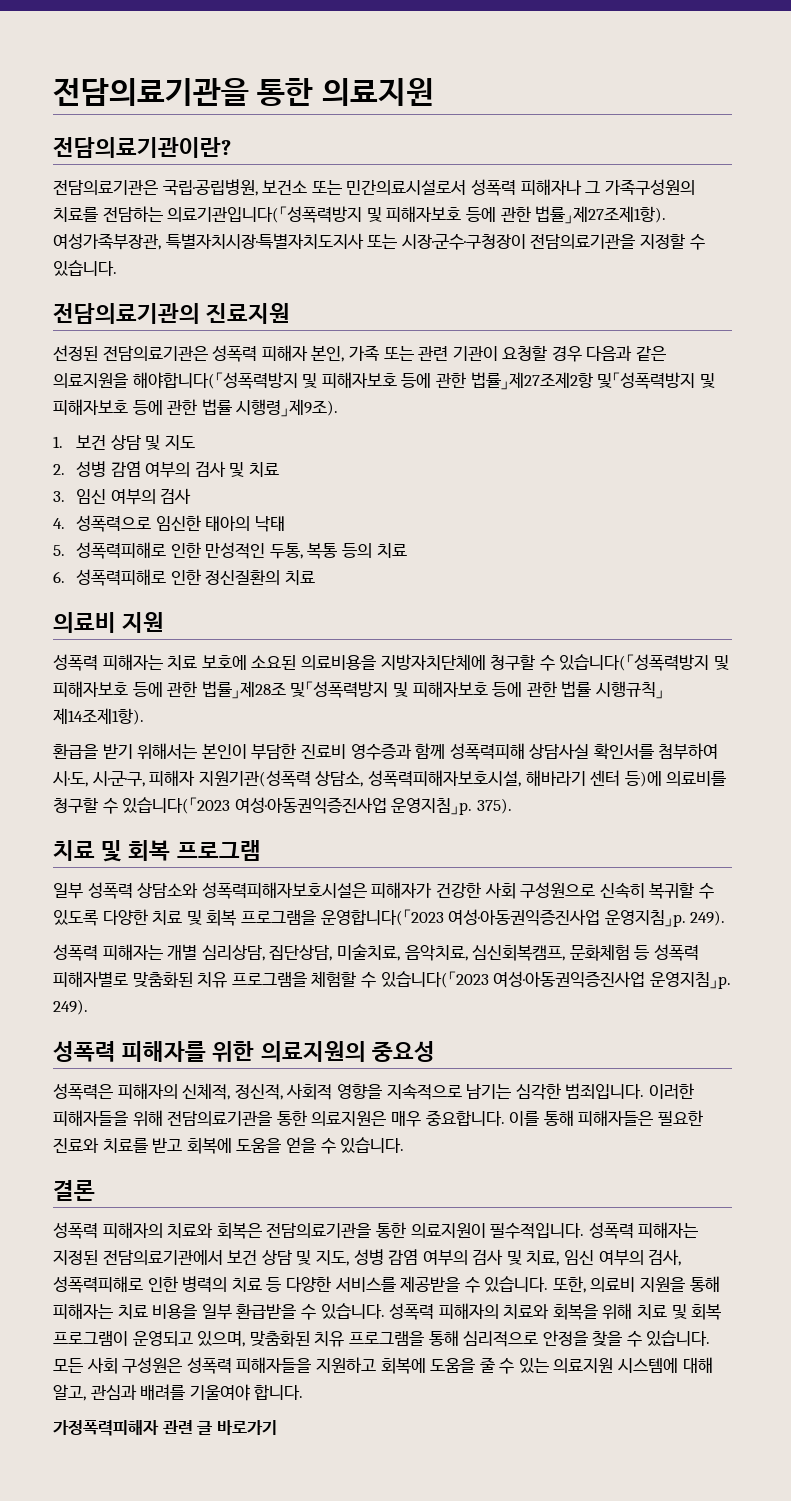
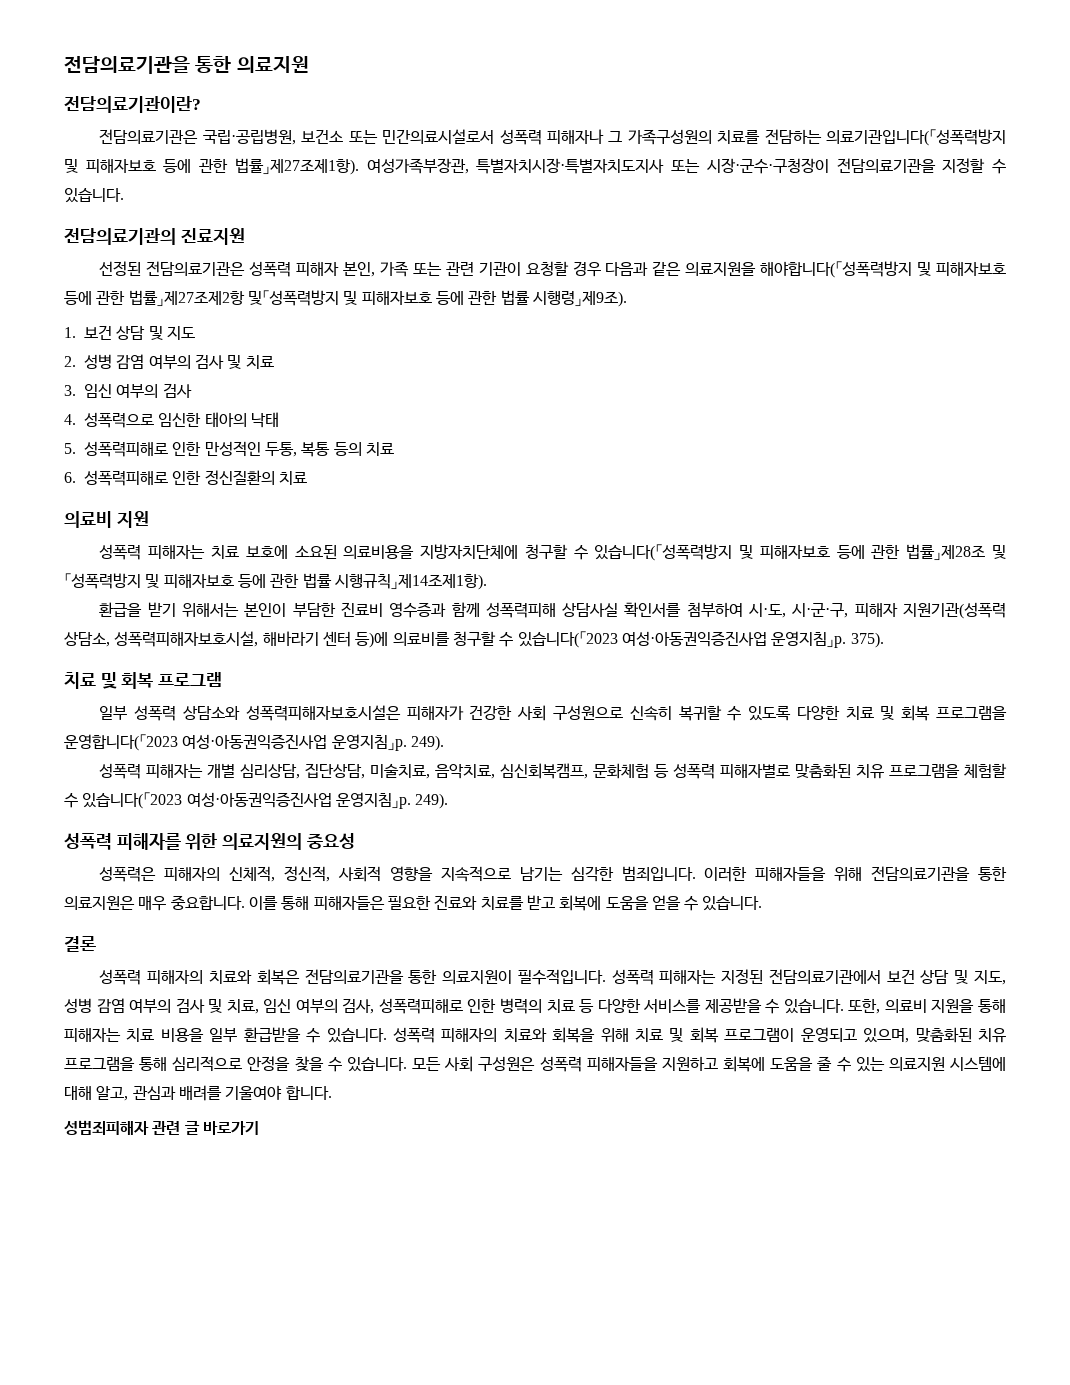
- 가정폭력피해자 관련 글 바로가기
+ 성범죄피해자 관련 글 바로가기

